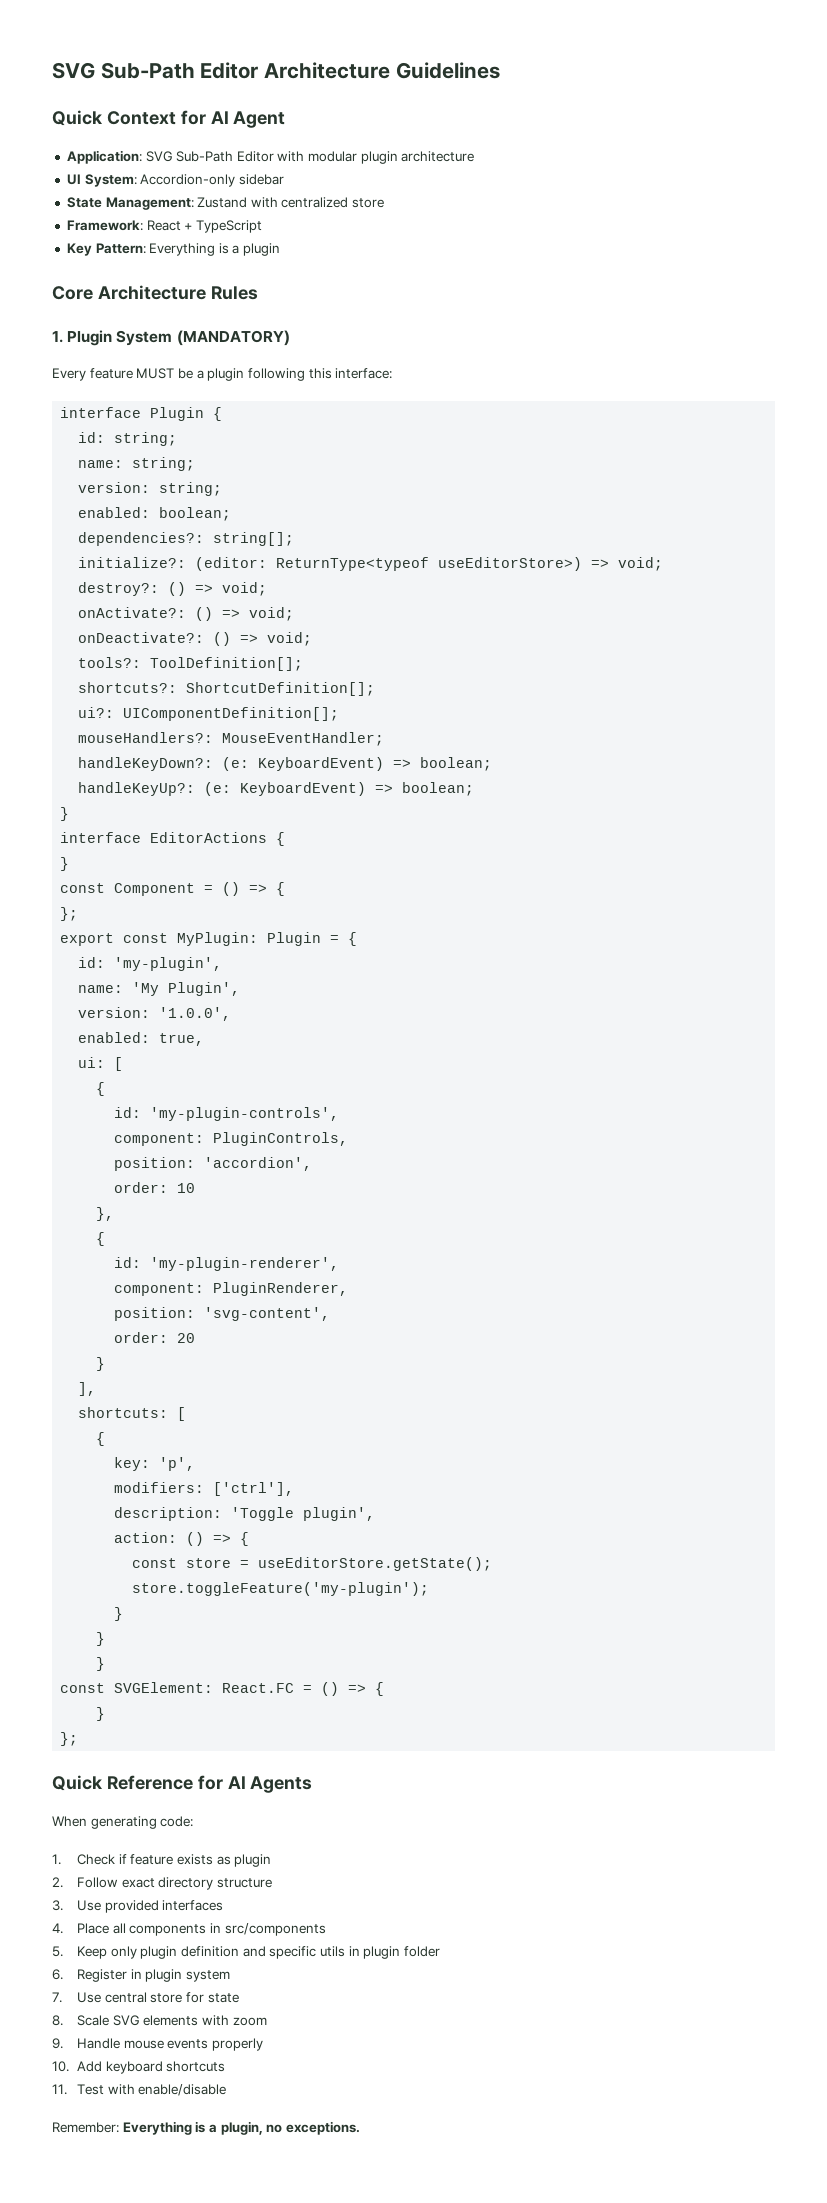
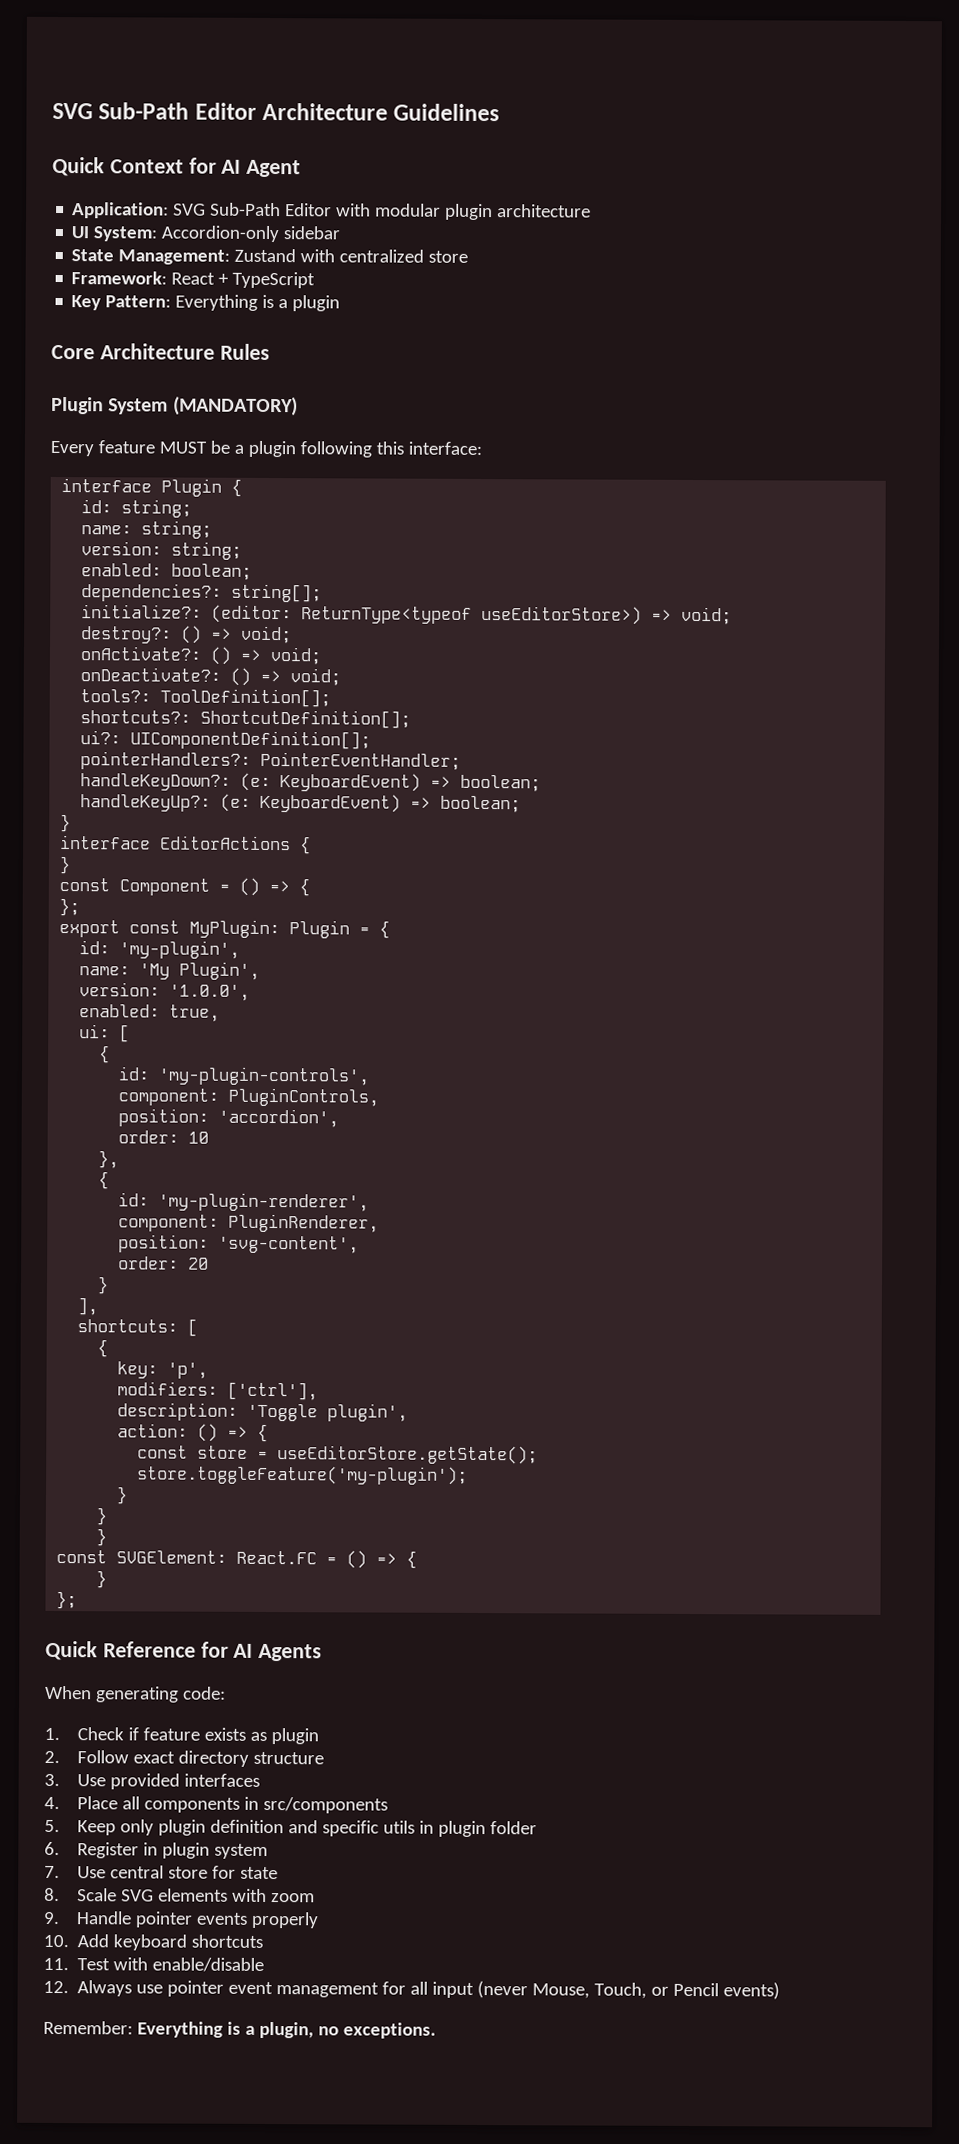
- 1. Plugin System (MANDATORY)
+ Plugin System (MANDATORY)
- mouseHandlers?: MouseEventHandler;
+ pointerHandlers?: PointerEventHandler;
- 9. Handle mouse events properly
+ 9. Handle pointer events properly
+ 12. Always use pointer event management for all input (never Mouse, Touch, or Pencil events)

